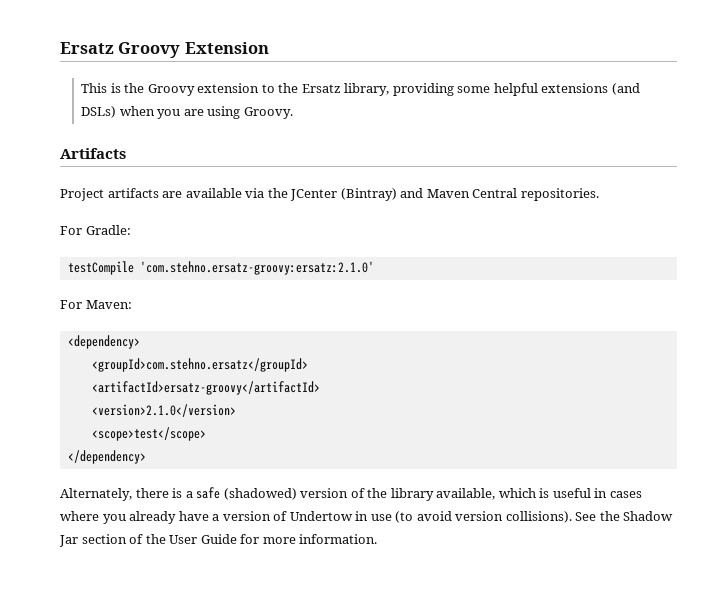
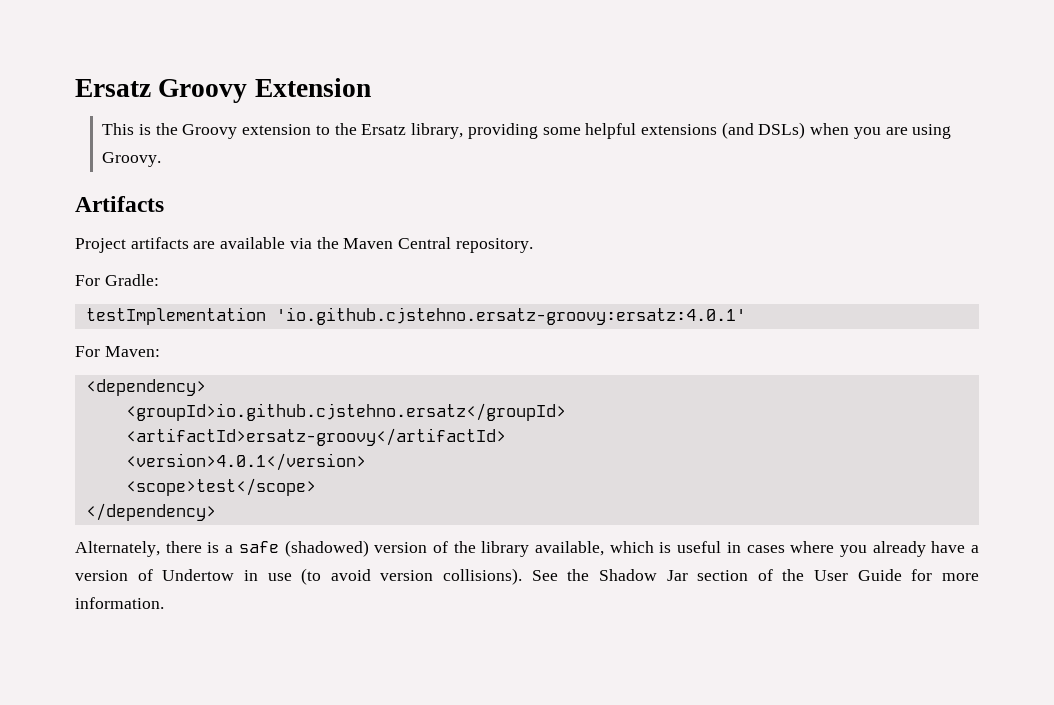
- Project artifacts are available via the JCenter (Bintray) and Maven Central repositories.
+ Project artifacts are available via the Maven Central repository.
- testCompile 'com.stehno.ersatz-groovy:ersatz:2.1.0'
+ testImplementation 'io.github.cjstehno.ersatz-groovy:ersatz:4.0.1'
- <groupId>com.stehno.ersatz</groupId>
+ <groupId>io.github.cjstehno.ersatz</groupId>
- <version>2.1.0</version>
+ <version>4.0.1</version>

